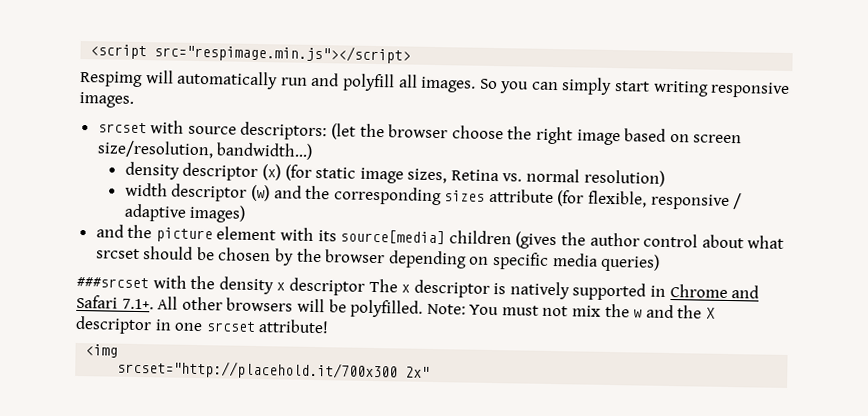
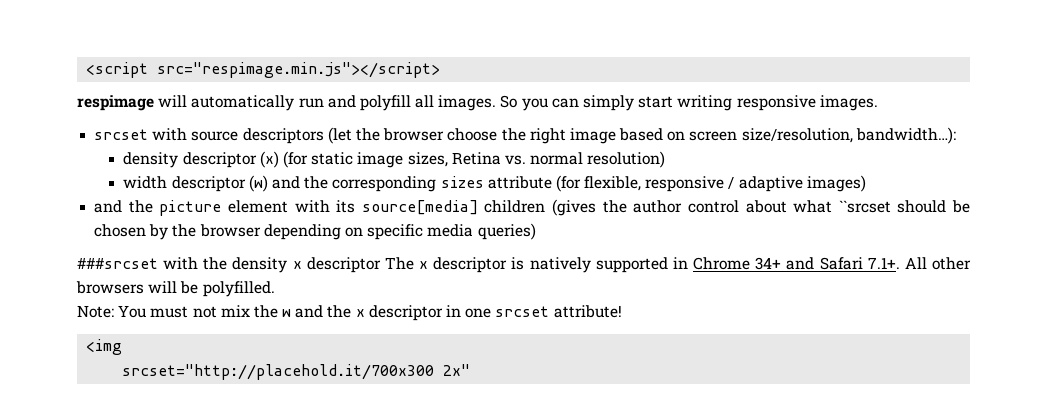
- Respimg will automatically run and polyfill all images.
+ respimage will automatically run and polyfill all images.
- srcset with source descriptors: (let the browser choose the right image based on screen size/resolution, bandwidth...)
+ srcset with source descriptors (let the browser choose the right image based on screen size/resolution, bandwidth…):
- and the picture element with its source[media] children (gives the author control about what srcset should be chosen by the browser depending on specific media queries)
+ and the picture element with its source[media] children (gives the author control about what ``srcset should be chosen by the browser depending on specific media queries)
- ###srcset with the density x descriptor The x descriptor is natively supported in Chrome and Safari 7.1+. All other browsers will be polyfilled. Note: You must not mix the w and the X descriptor in one srcset attribute!
+ ###srcset with the density x descriptor The x descriptor is natively supported in Chrome 34+ and Safari 7.1+. All other browsers will be polyfilled.
+ Note: You must not mix the w and the x descriptor in one srcset attribute!

